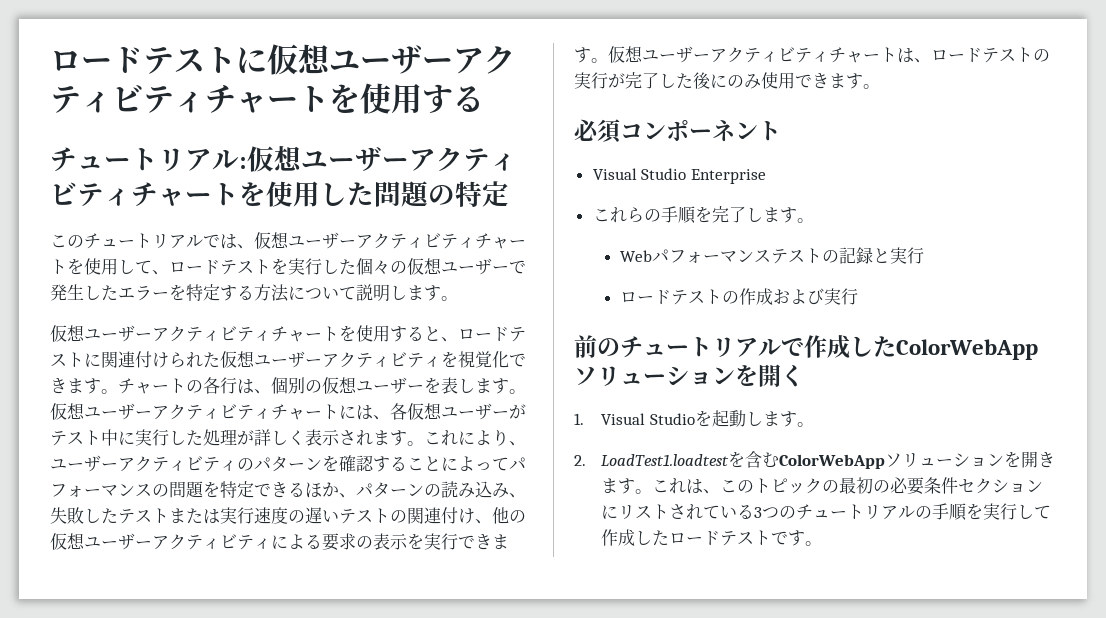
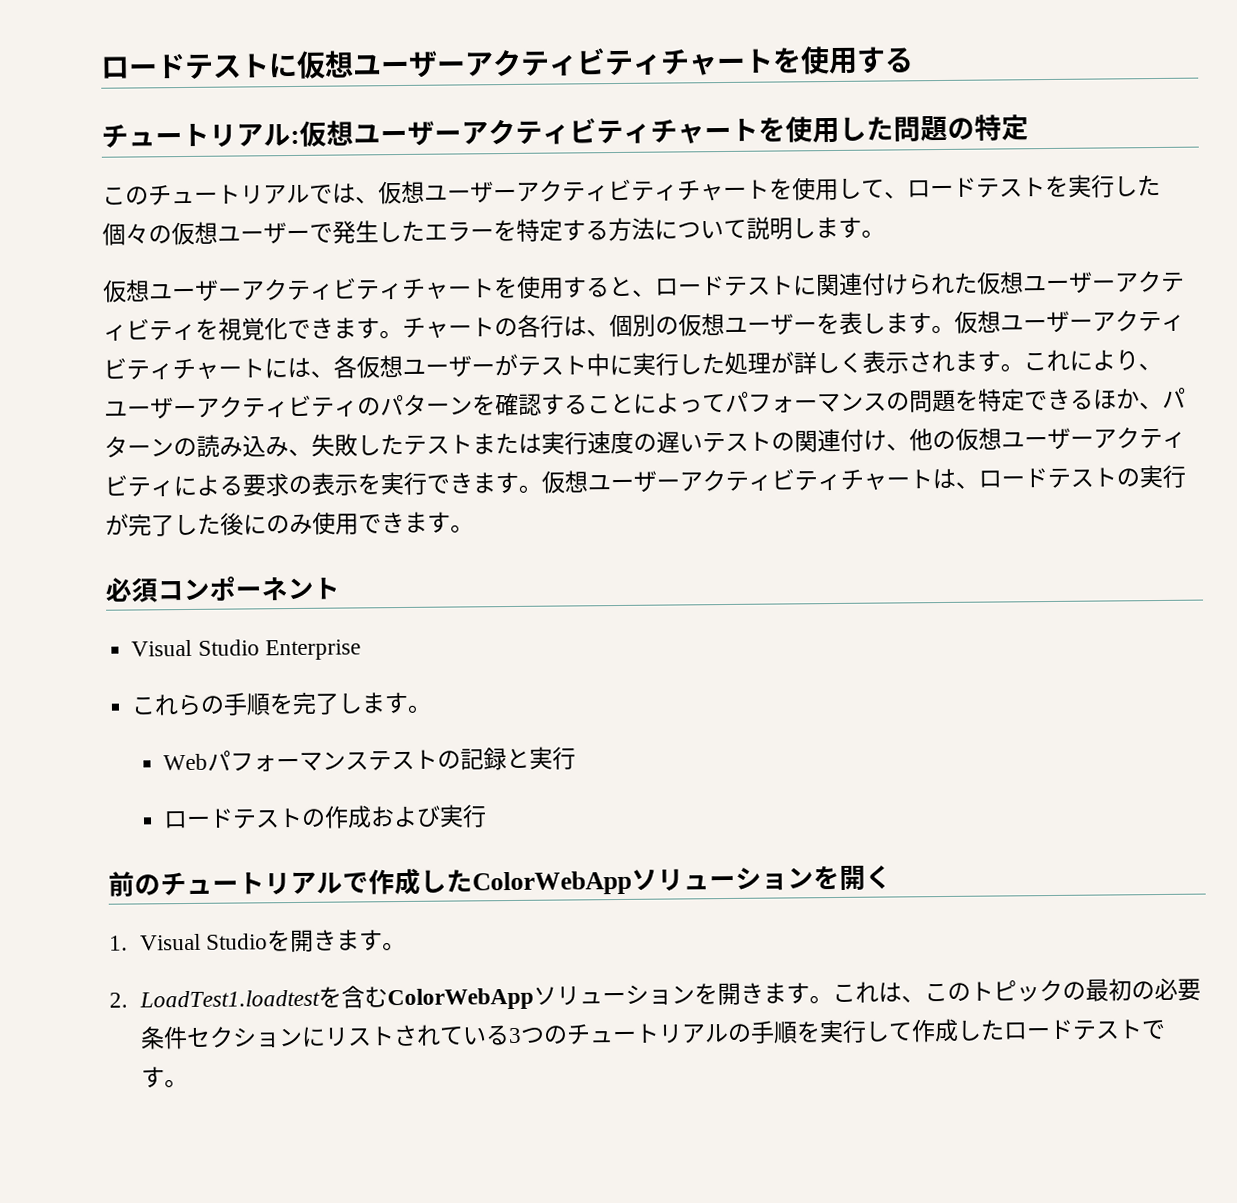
- 1. Visual Studioを起動します。
+ 1. Visual Studioを開きます。

